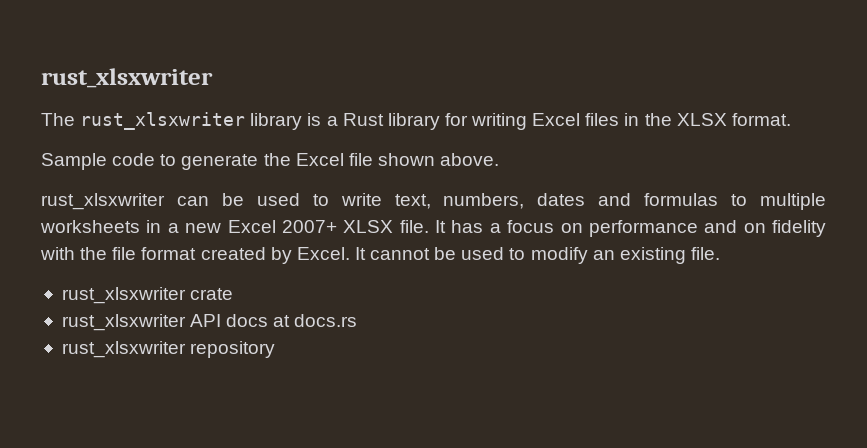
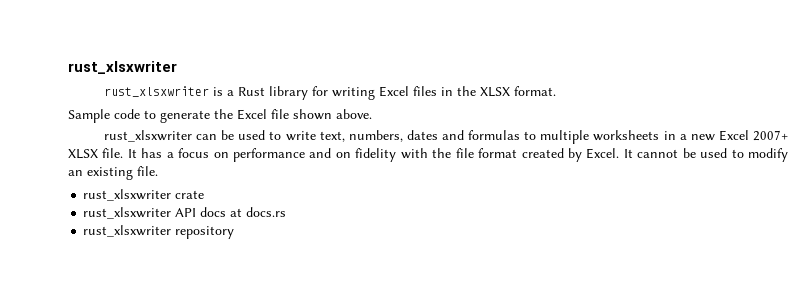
- The rust_xlsxwriter library is a Rust library for writing Excel files in the XLSX format.
+ rust_xlsxwriter is a Rust library for writing Excel files in the XLSX format.

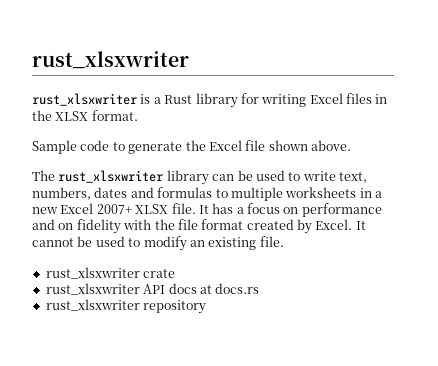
- rust_xlsxwriter can be used to write text, numbers, dates and formulas to multiple worksheets in a new Excel 2007+ XLSX file.
+ The rust_xlsxwriter library can be used to write text, numbers, dates and formulas to multiple worksheets in a new Excel 2007+ XLSX file.

